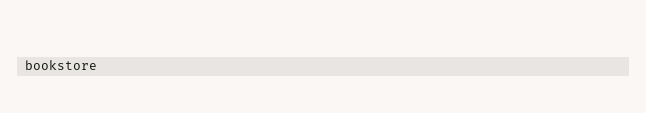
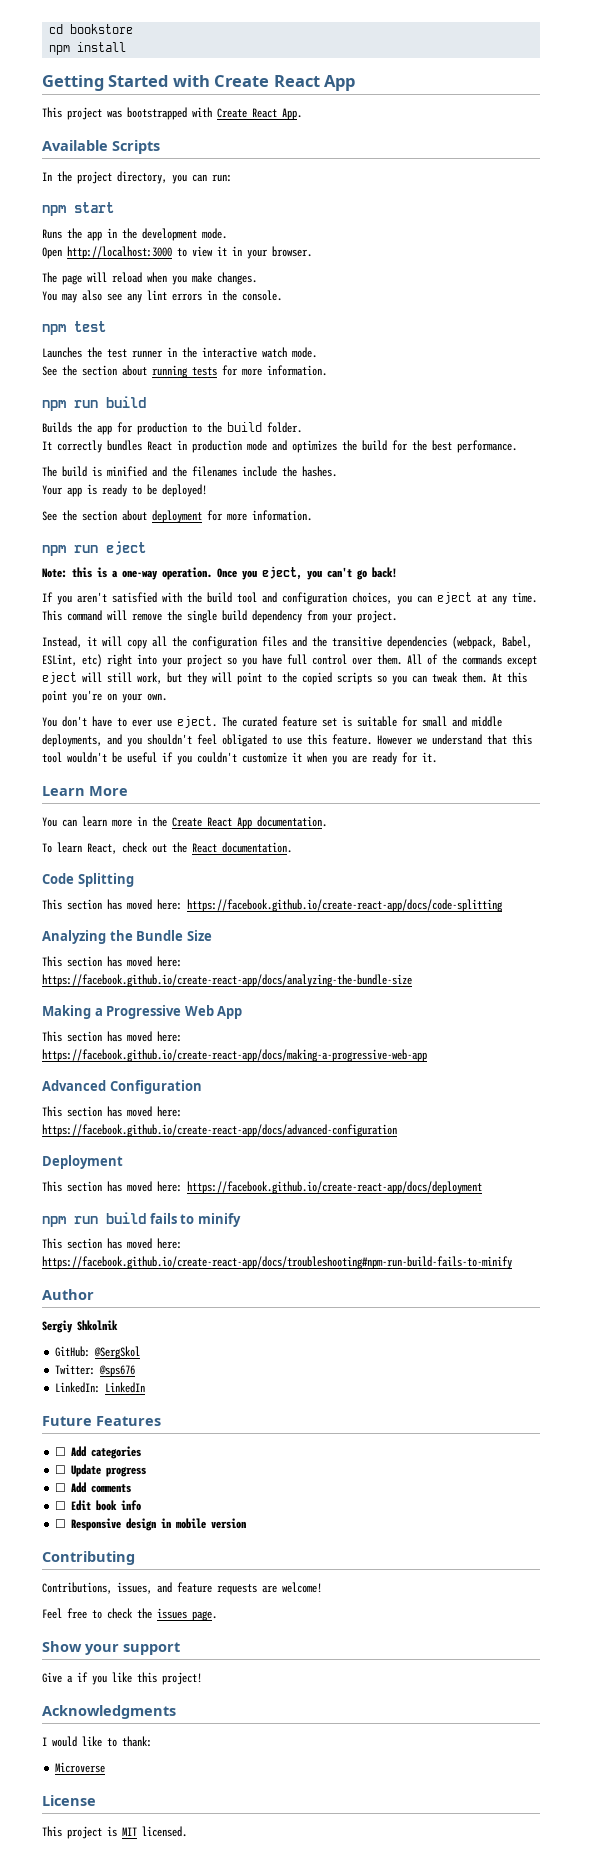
- bookstore
+ cd bookstore
+ npm install
+ Getting Started with Create React App
+ This project was bootstrapped with Create React App.
+ Available Scripts
+ In the project directory, you can run:
+ npm start
+ Runs the app in the development mode.
+ Open http://localhost:3000 to view it in your browser.
+ The page will reload when you make changes.
+ You may also see any lint errors in the console.
+ npm test
+ Launches the test runner in the interactive watch mode.
+ See the section about running tests for more information.
+ npm run build
+ Builds the app for production to the build folder.
+ It correctly bundles React in production mode and optimizes the build for the best performance.
+ The build is minified and the filenames include the hashes.
+ Your app is ready to be deployed!
+ See the section about deployment for more information.
+ npm run eject
+ Note: this is a one-way operation. Once you eject, you can't go back!
+ If you aren't satisfied with the build tool and configuration choices, you can eject at any time. This command will remove the single build dependency from your project.
+ Instead, it will copy all the configuration files and the transitive dependencies (webpack, Babel, ESLint, etc) right into your project so you have full control over them. All of the commands except eject will still work, but they will point to the copied scripts so you can tweak them. At this point you're on your own.
+ You don't have to ever use eject. The curated feature set is suitable for small and middle deployments, and you shouldn't feel obligated to use this feature. However we understand that this tool wouldn't be useful if you couldn't customize it when you are ready for it.
+ Learn More
+ You can learn more in the Create React App documentation.
+ To learn React, check out the React documentation.
+ Code Splitting
+ This section has moved here: https://facebook.github.io/create-react-app/docs/code-splitting
+ Analyzing the Bundle Size
+ This section has moved here: https://facebook.github.io/create-react-app/docs/analyzing-the-bundle-size
+ Making a Progressive Web App
+ This section has moved here: https://facebook.github.io/create-react-app/docs/making-a-progressive-web-app
+ Advanced Configuration
+ This section has moved here: https://facebook.github.io/create-react-app/docs/advanced-configuration
+ Deployment
+ This section has moved here: https://facebook.github.io/create-react-app/docs/deployment
+ npm run build fails to minify
+ This section has moved here: https://facebook.github.io/create-react-app/docs/troubleshooting#npm-run-build-fails-to-minify
+ Author
+ Sergiy Shkolnik
+ GitHub: @SergSkol
+ Twitter: @sps676
+ LinkedIn: LinkedIn
+ Future Features
+ ☐ Add categories
+ ☐ Update progress
+ ☐ Add comments
+ ☐ Edit book info
+ ☐ Responsive design in mobile version
+ Contributing
+ Contributions, issues, and feature requests are welcome!
+ Feel free to check the issues page.
+ Show your support
+ Give a if you like this project!
+ Acknowledgments
+ I would like to thank:
+ Microverse
+ License
+ This project is MIT licensed.

